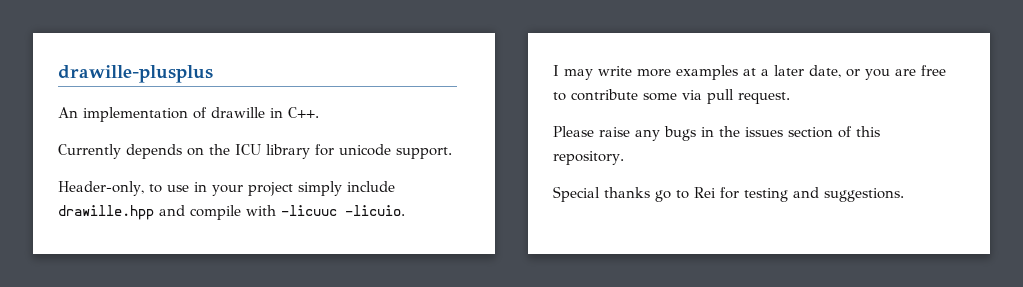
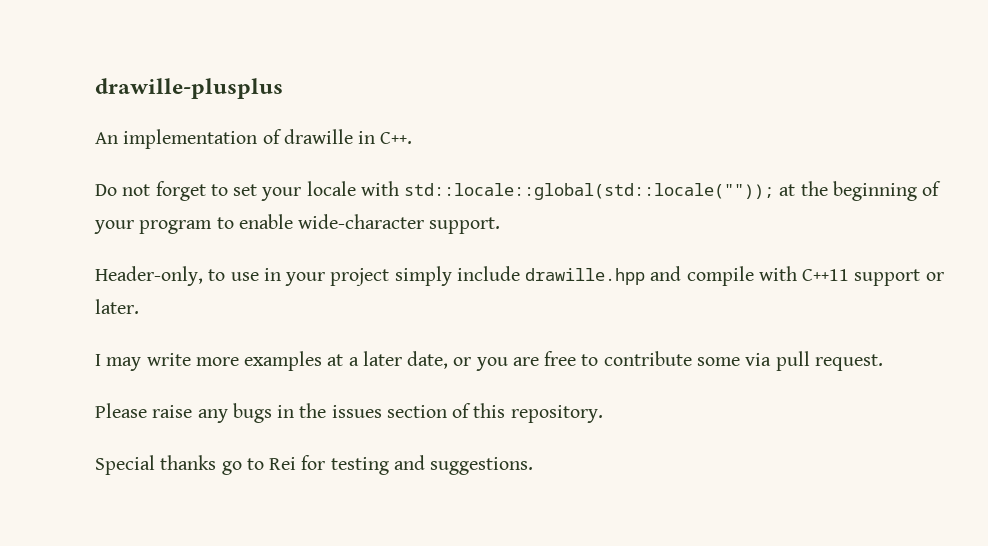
- Currently depends on the ICU library for unicode support.
+ Do not forget to set your locale with std::locale::global(std::locale("")); at the beginning of your program to enable wide-character support.
- Header-only, to use in your project simply include drawille.hpp and compile with -licuuc -licuio.
+ Header-only, to use in your project simply include drawille.hpp and compile with C++11 support or later.

